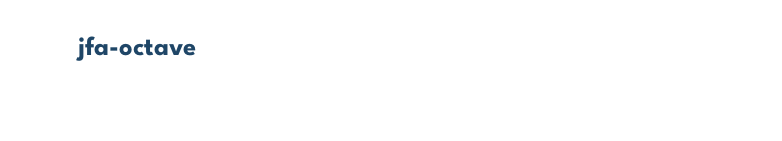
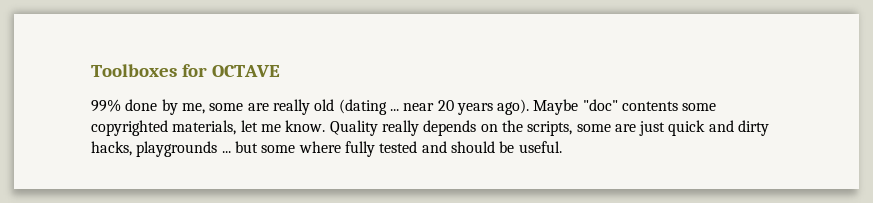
- jfa-octave
+ Toolboxes for OCTAVE
+ 99% done by me, some are really old (dating ... near 20 years ago). Maybe "doc" contents some copyrighted materials, let me know. Quality really depends on the scripts, some are just quick and dirty hacks, playgrounds ... but some where fully tested and should be useful.

